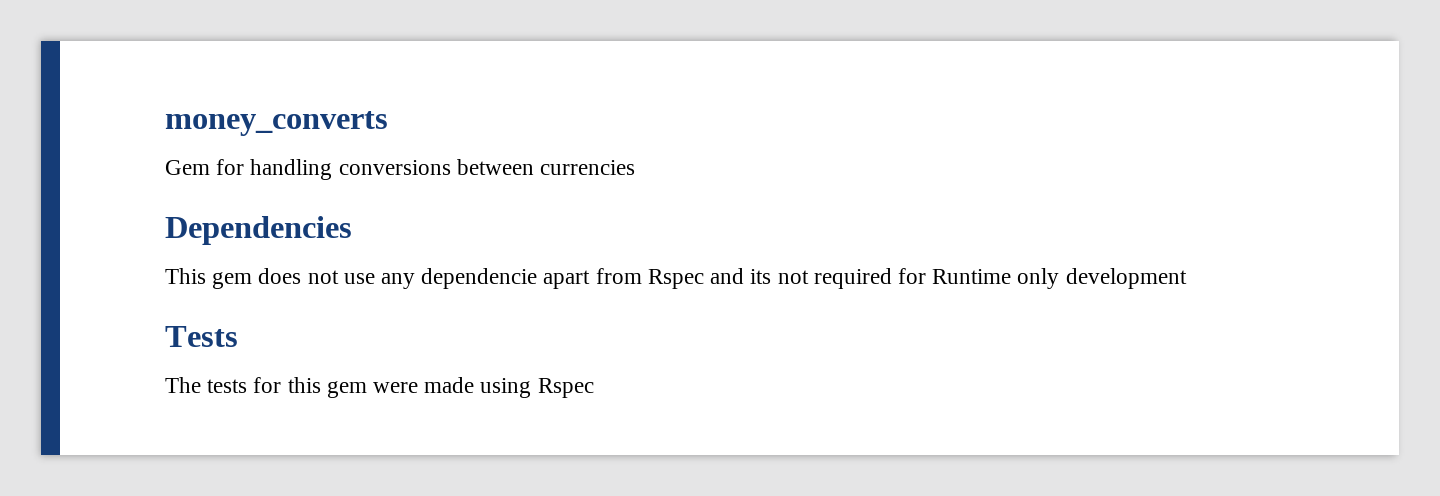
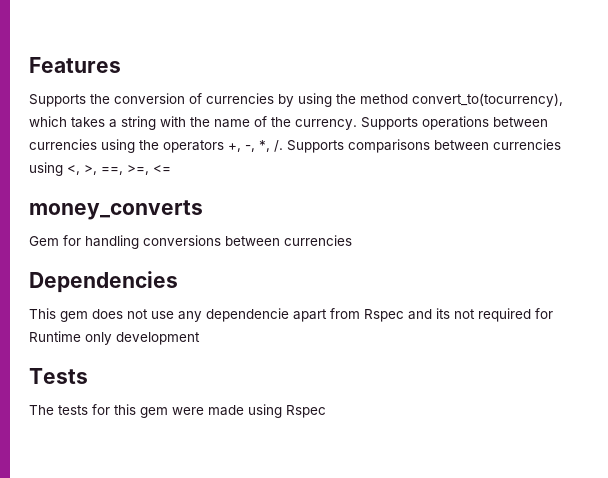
+ Features
+ Supports the conversion of currencies by using the method convert_to(tocurrency), which takes a string with the name of the currency. Supports operations between currencies using the operators +, -, *, /. Supports comparisons between currencies using <, >, ==, >=, <=

